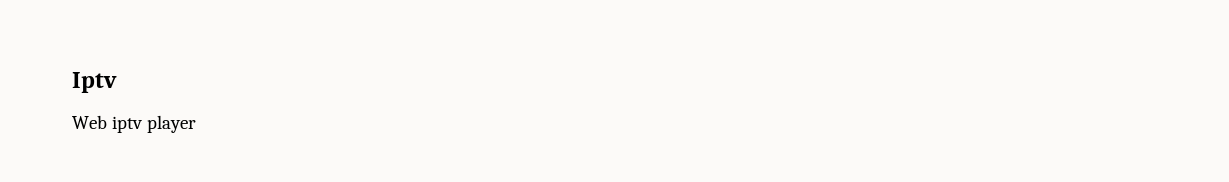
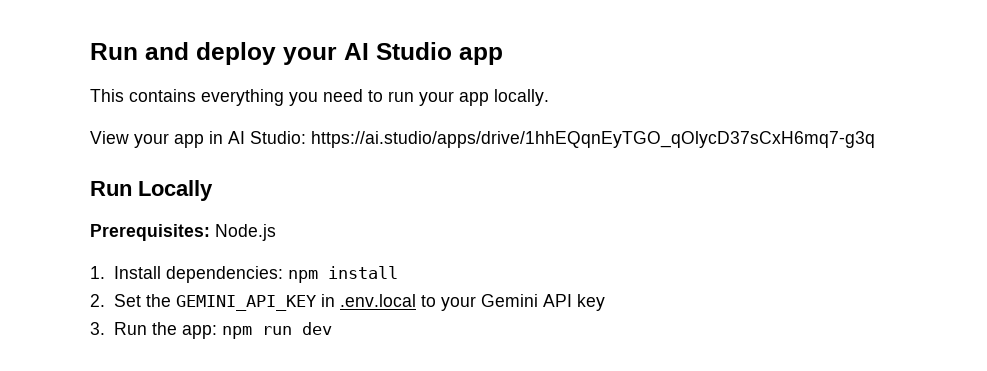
- Iptv
- Web iptv player
+ Run and deploy your AI Studio app
+ This contains everything you need to run your app locally.
+ View your app in AI Studio: https://ai.studio/apps/drive/1hhEQqnEyTGO_qOlycD37sCxH6mq7-g3q
+ Run Locally
+ Prerequisites: Node.js
+ 1. Install dependencies: npm install
+ 2. Set the GEMINI_API_KEY in .env.local to your Gemini API key
+ 3. Run the app: npm run dev

